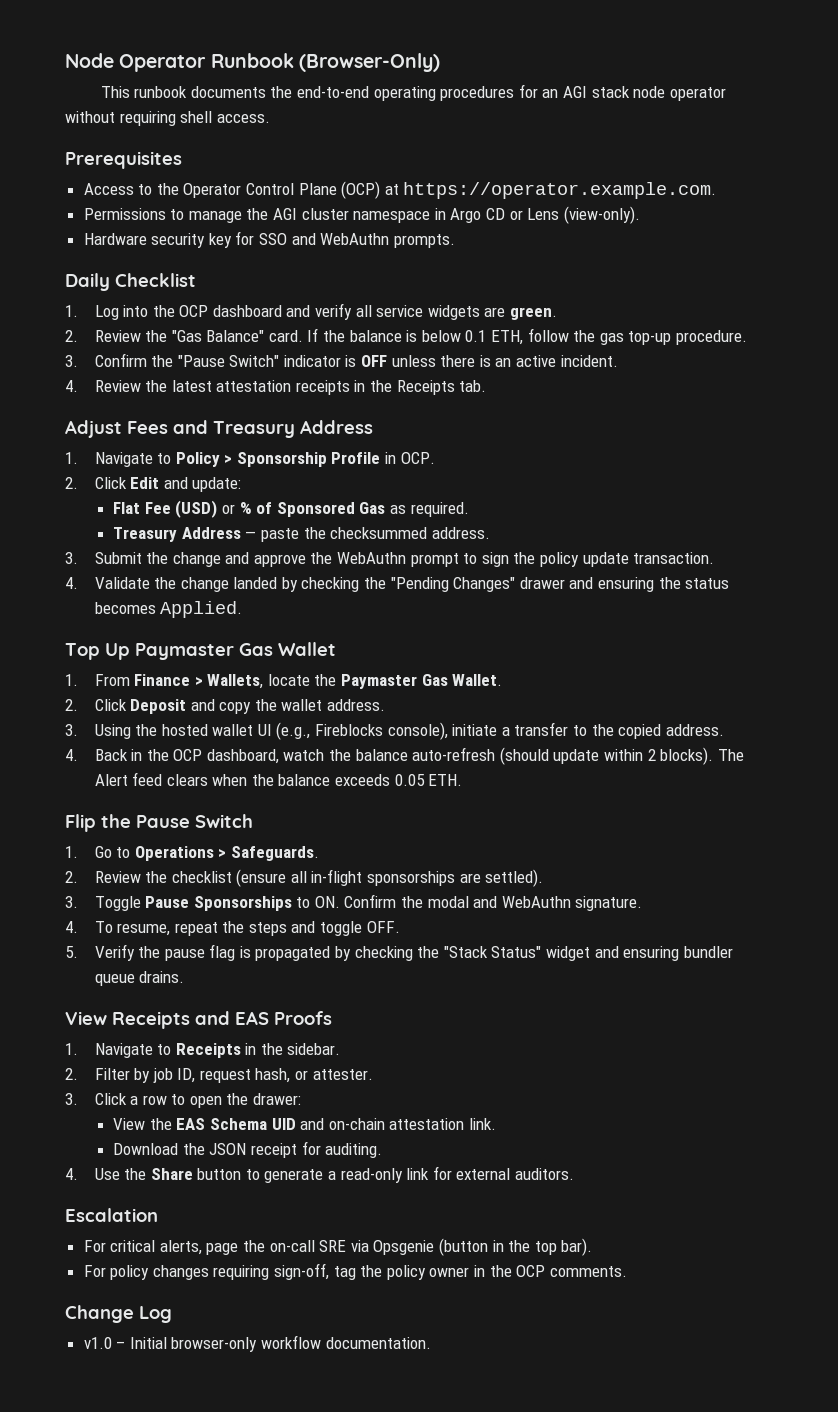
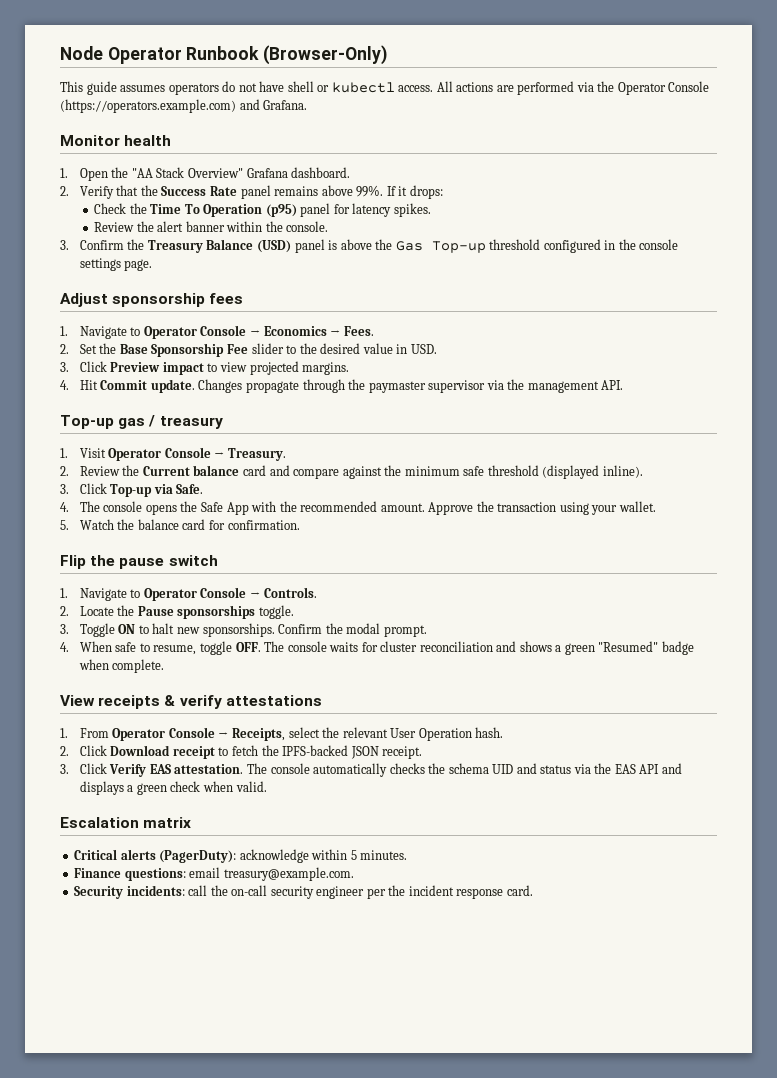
- This runbook documents the end-to-end operating procedures for an AGI stack node operator without requiring shell access.
- Prerequisites
- Access to the Operator Control Plane (OCP) at https://operator.example.com.
- Permissions to manage the AGI cluster namespace in Argo CD or Lens (view-only).
- Hardware security key for SSO and WebAuthn prompts.
- Daily Checklist
- 1. Log into the OCP dashboard and verify all service widgets are green.
- 2. Review the "Gas Balance" card. If the balance is below 0.1 ETH, follow the gas top-up procedure.
- 3. Confirm the "Pause Switch" indicator is OFF unless there is an active incident.
- 4. Review the latest attestation receipts in the Receipts tab.
- Adjust Fees and Treasury Address
- 1. Navigate to Policy > Sponsorship Profile in OCP.
- 2. Click Edit and update:
- Flat Fee (USD) or % of Sponsored Gas as required.
- Treasury Address — paste the checksummed address.
- 3. Submit the change and approve the WebAuthn prompt to sign the policy update transaction.
- 4. Validate the change landed by checking the "Pending Changes" drawer and ensuring the status becomes Applied.
- Top Up Paymaster Gas Wallet
- 1. From Finance > Wallets, locate the Paymaster Gas Wallet.
- 2. Click Deposit and copy the wallet address.
- 3. Using the hosted wallet UI (e.g., Fireblocks console), initiate a transfer to the copied address.
- 4. Back in the OCP dashboard, watch the balance auto-refresh (should update within 2 blocks). The Alert feed clears when the balance exceeds 0.05 ETH.
- Flip the Pause Switch
- 1. Go to Operations > Safeguards.
- 2. Review the checklist (ensure all in-flight sponsorships are settled).
- 3. Toggle Pause Sponsorships to ON. Confirm the modal and WebAuthn signature.
- 4. To resume, repeat the steps and toggle OFF.
- 5. Verify the pause flag is propagated by checking the "Stack Status" widget and ensuring bundler queue drains.
- View Receipts and EAS Proofs
- 1. Navigate to Receipts in the sidebar.
- 2. Filter by job ID, request hash, or attester.
- 3. Click a row to open the drawer:
- View the EAS Schema UID and on-chain attestation link.
- Download the JSON receipt for auditing.
- 4. Use the Share button to generate a read-only link for external auditors.
- Escalation
- For critical alerts, page the on-call SRE via Opsgenie (button in the top bar).
- For policy changes requiring sign-off, tag the policy owner in the OCP comments.
- Change Log
- v1.0 – Initial browser-only workflow documentation.
+ This guide assumes operators do not have shell or kubectl access. All actions are performed via the Operator Console (https://operators.example.com) and Grafana.
+ Monitor health
+ 1. Open the "AA Stack Overview" Grafana dashboard.
+ 2. Verify that the Success Rate panel remains above 99%. If it drops:
+ Check the Time To Operation (p95) panel for latency spikes.
+ Review the alert banner within the console.
+ 3. Confirm the Treasury Balance (USD) panel is above the Gas Top-up threshold configured in the console settings page.
+ Adjust sponsorship fees
+ 1. Navigate to Operator Console → Economics → Fees.
+ 2. Set the Base Sponsorship Fee slider to the desired value in USD.
+ 3. Click Preview impact to view projected margins.
+ 4. Hit Commit update. Changes propagate through the paymaster supervisor via the management API.
+ Top-up gas / treasury
+ 1. Visit Operator Console → Treasury.
+ 2. Review the Current balance card and compare against the minimum safe threshold (displayed inline).
+ 3. Click Top-up via Safe.
+ 4. The console opens the Safe App with the recommended amount. Approve the transaction using your wallet.
+ 5. Watch the balance card for confirmation.
+ Flip the pause switch
+ 1. Navigate to Operator Console → Controls.
+ 2. Locate the Pause sponsorships toggle.
+ 3. Toggle ON to halt new sponsorships. Confirm the modal prompt.
+ 4. When safe to resume, toggle OFF. The console waits for cluster reconciliation and shows a green "Resumed" badge when complete.
+ View receipts & verify attestations
+ 1. From Operator Console → Receipts, select the relevant User Operation hash.
+ 2. Click Download receipt to fetch the IPFS-backed JSON receipt.
+ 3. Click Verify EAS attestation. The console automatically checks the schema UID and status via the EAS API and displays a green check when valid.
+ Escalation matrix
+ Critical alerts (PagerDuty): acknowledge within 5 minutes.
+ Finance questions: email treasury@example.com.
+ Security incidents: call the on-call security engineer per the incident response card.

